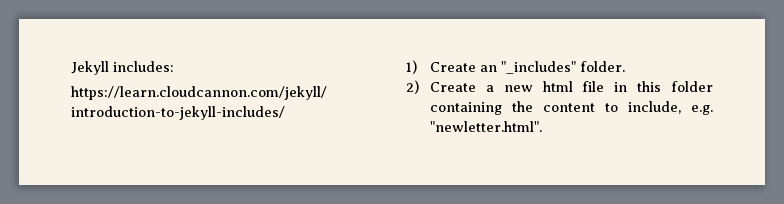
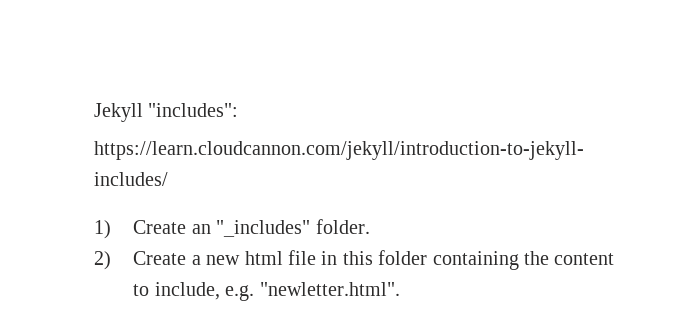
- Jekyll includes:
+ Jekyll "includes":

